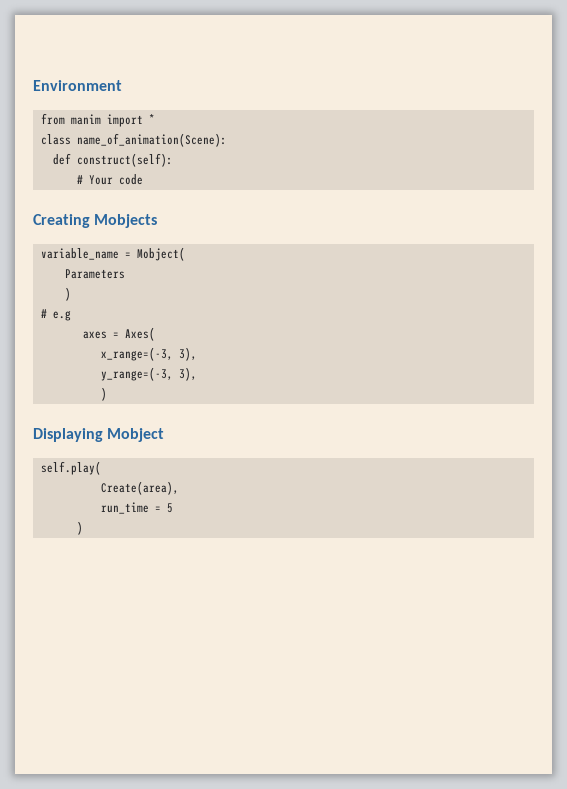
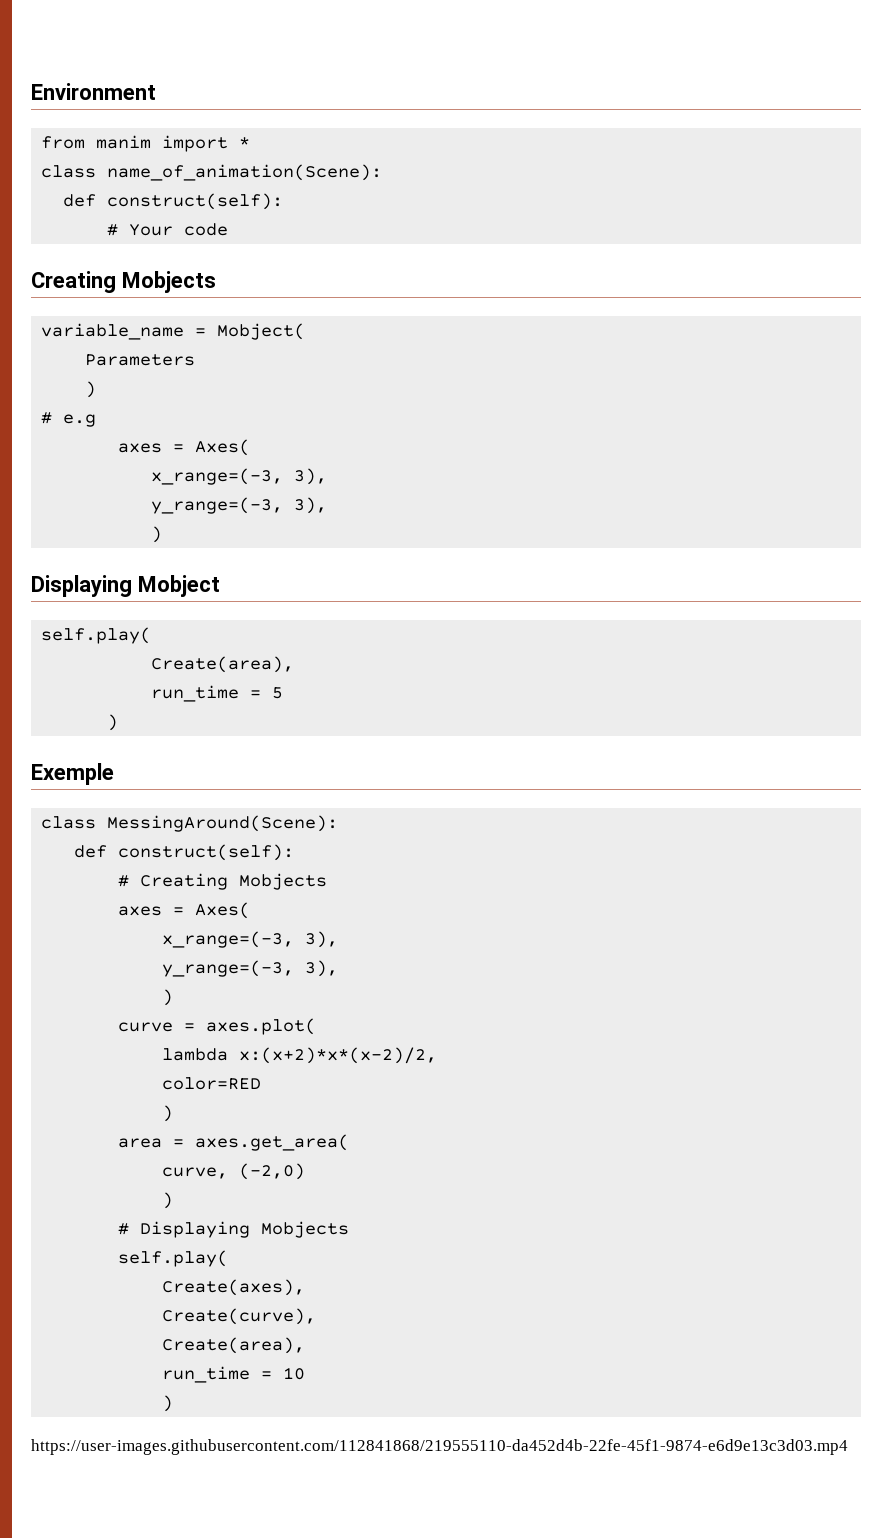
+ Exemple
+ class MessingAround(Scene):
+ def construct(self):
+ # Creating Mobjects
+ axes = Axes(
+ x_range=(-3, 3),
+ y_range=(-3, 3),
+ )
+ curve = axes.plot(
+ lambda x:(x+2)*x*(x-2)/2,
+ color=RED
+ )
+ area = axes.get_area(
+ curve, (-2,0)
+ )
+ # Displaying Mobjects
+ self.play(
+ Create(axes),
+ Create(curve),
+ Create(area),
+ run_time = 10
+ )
+ https://user-images.githubusercontent.com/112841868/219555110-da452d4b-22fe-45f1-9874-e6d9e13c3d03.mp4

